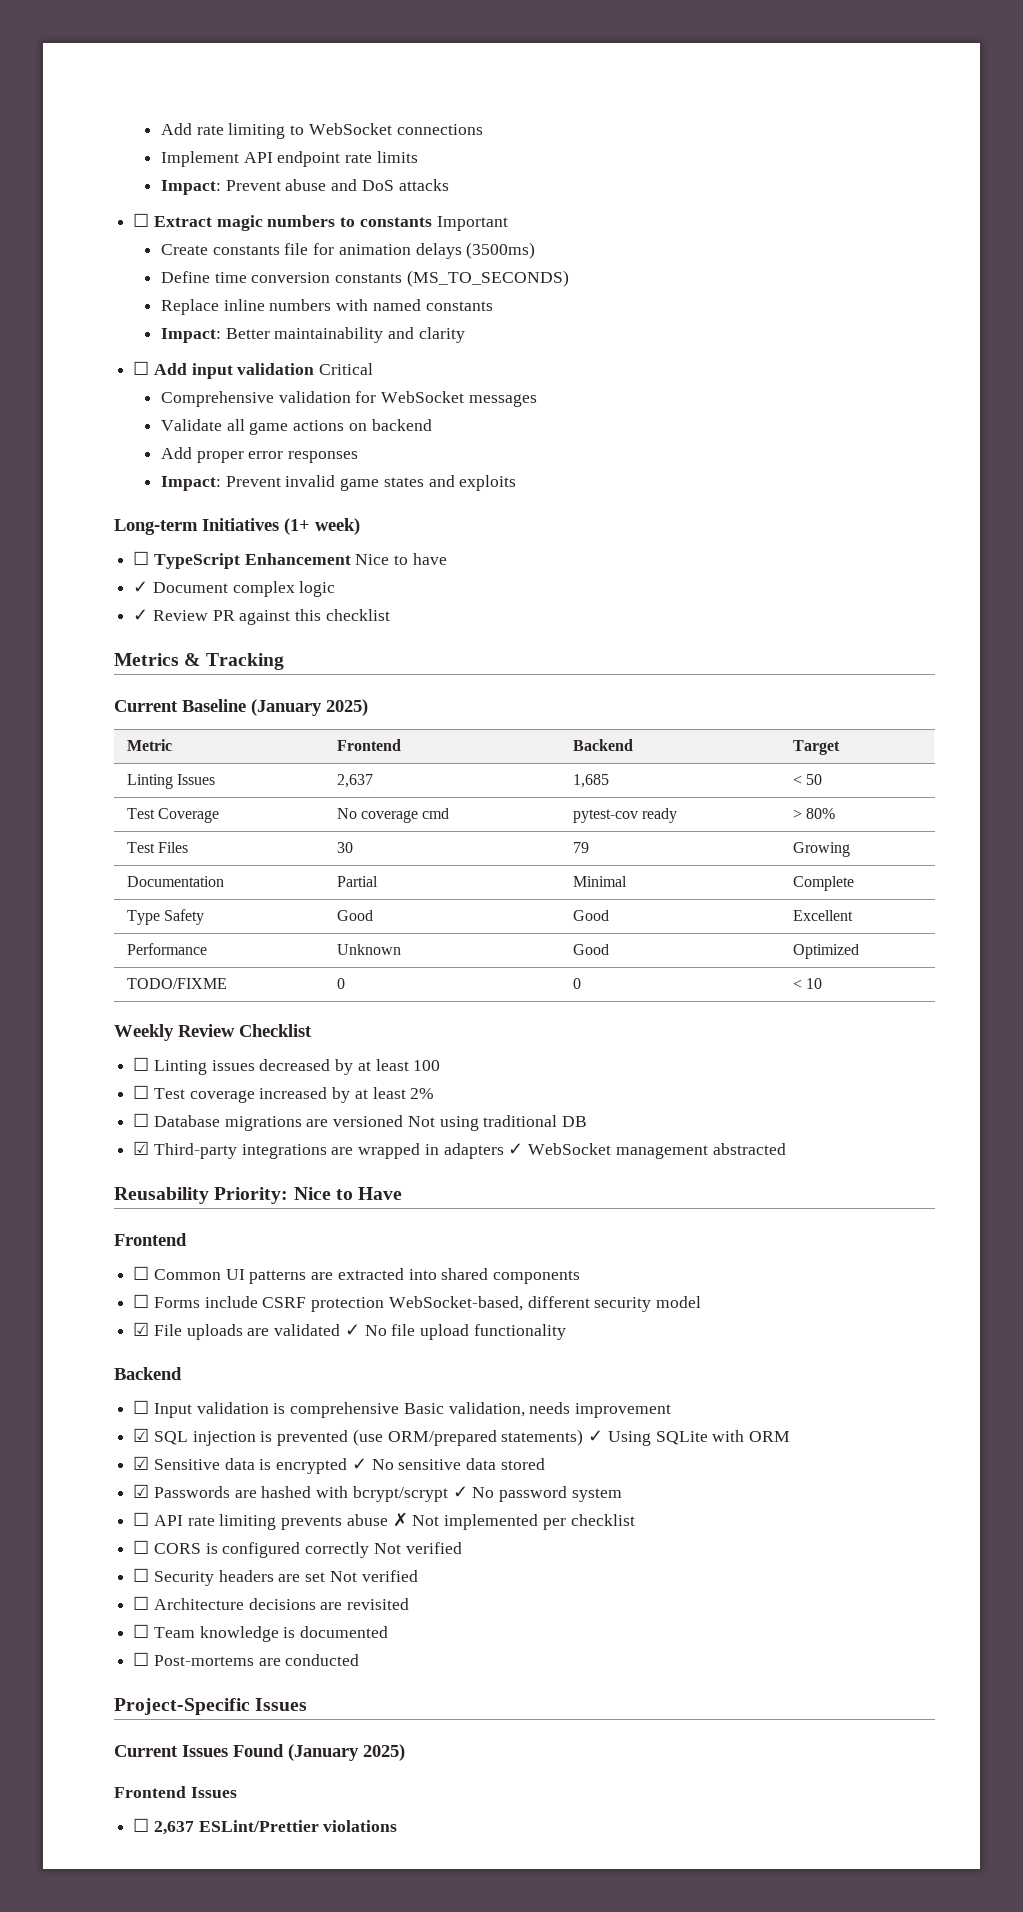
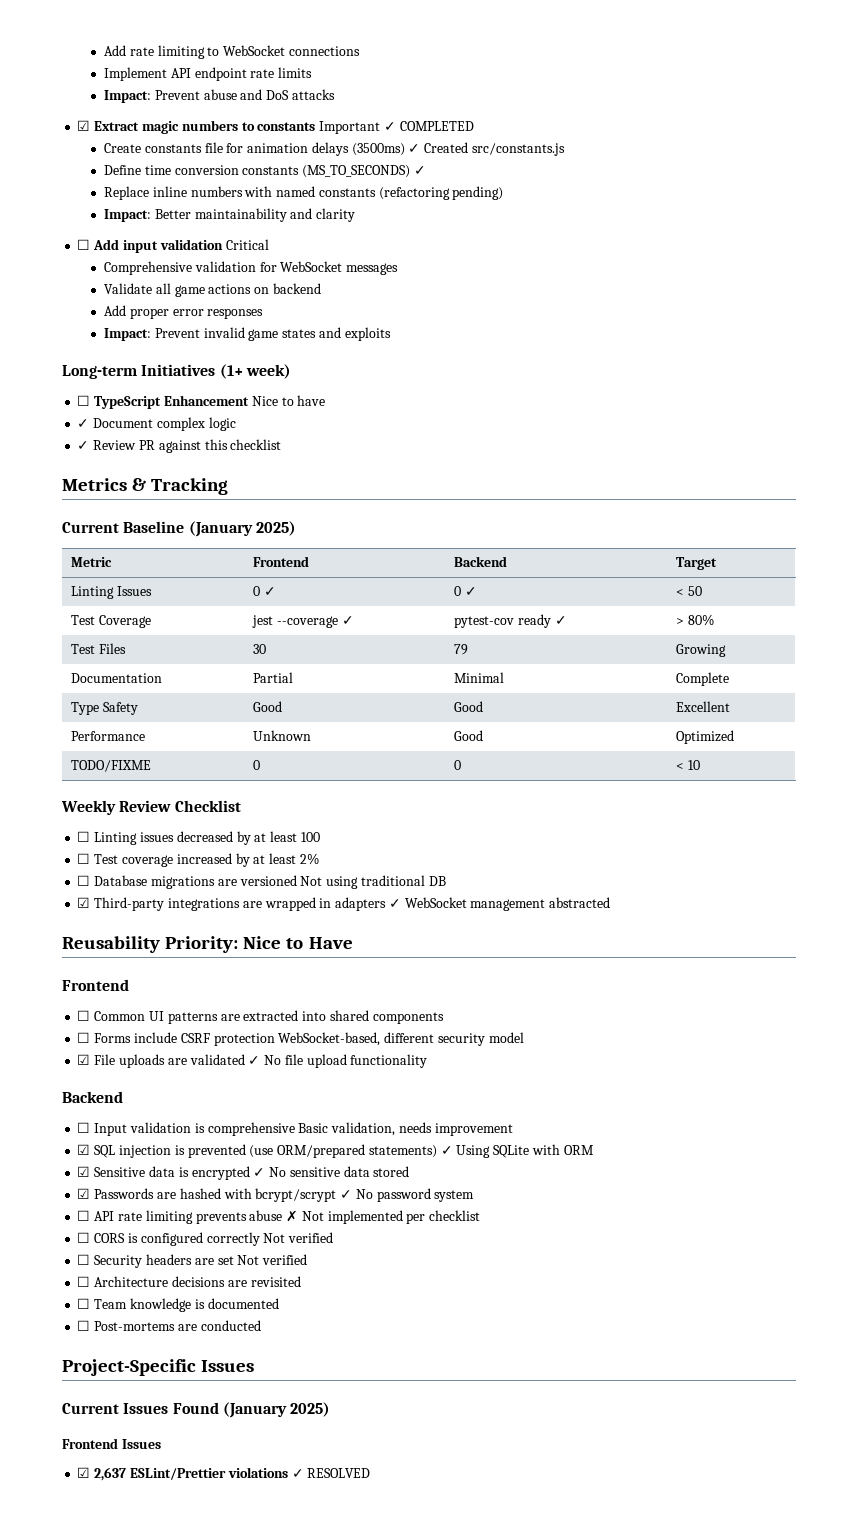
- ☐ Extract magic numbers to constants Important
+ ☑ Extract magic numbers to constants Important ✓ COMPLETED
- Create constants file for animation delays (3500ms)
+ Create constants file for animation delays (3500ms) ✓ Created src/constants.js
- Define time conversion constants (MS_TO_SECONDS)
+ Define time conversion constants (MS_TO_SECONDS) ✓
- Replace inline numbers with named constants
+ Replace inline numbers with named constants (refactoring pending)
- Linting Issues | 2,637 | 1,685 | < 50
+ Linting Issues | 0 ✓ | 0 ✓ | < 50
- Test Coverage | No coverage cmd | pytest-cov ready | > 80%
+ Test Coverage | jest --coverage ✓ | pytest-cov ready ✓ | > 80%
- ☐ 2,637 ESLint/Prettier violations
+ ☑ 2,637 ESLint/Prettier violations ✓ RESOLVED

